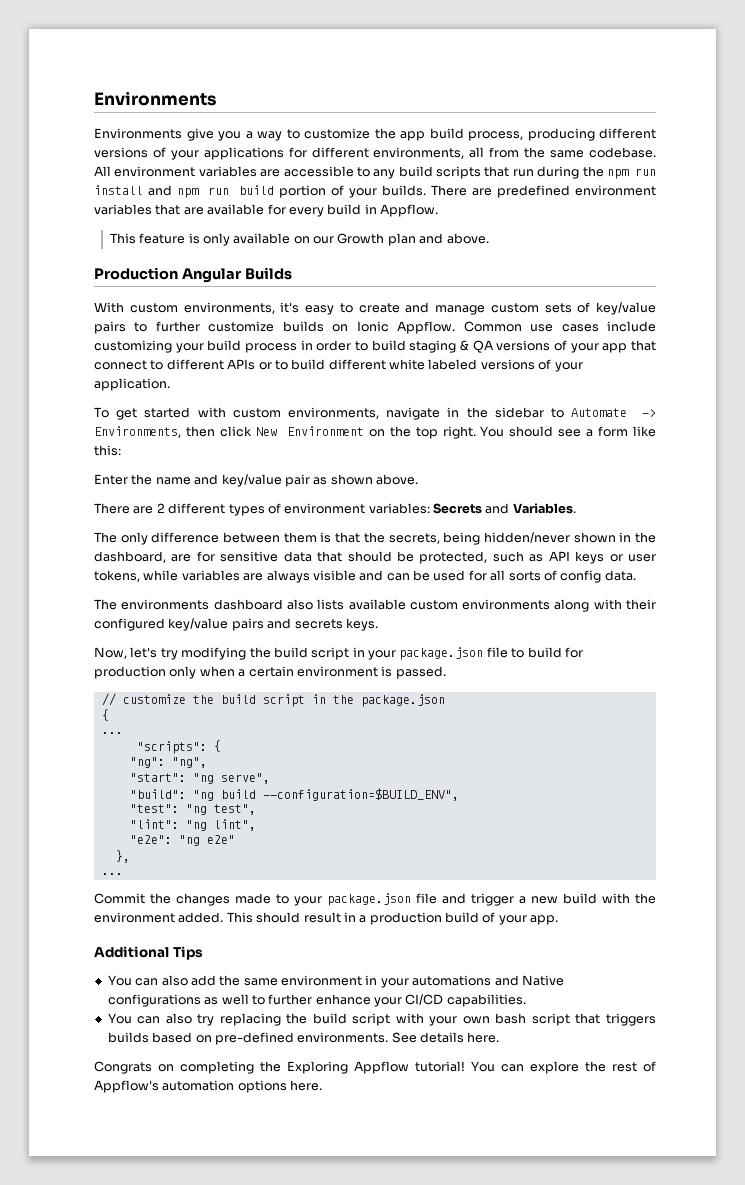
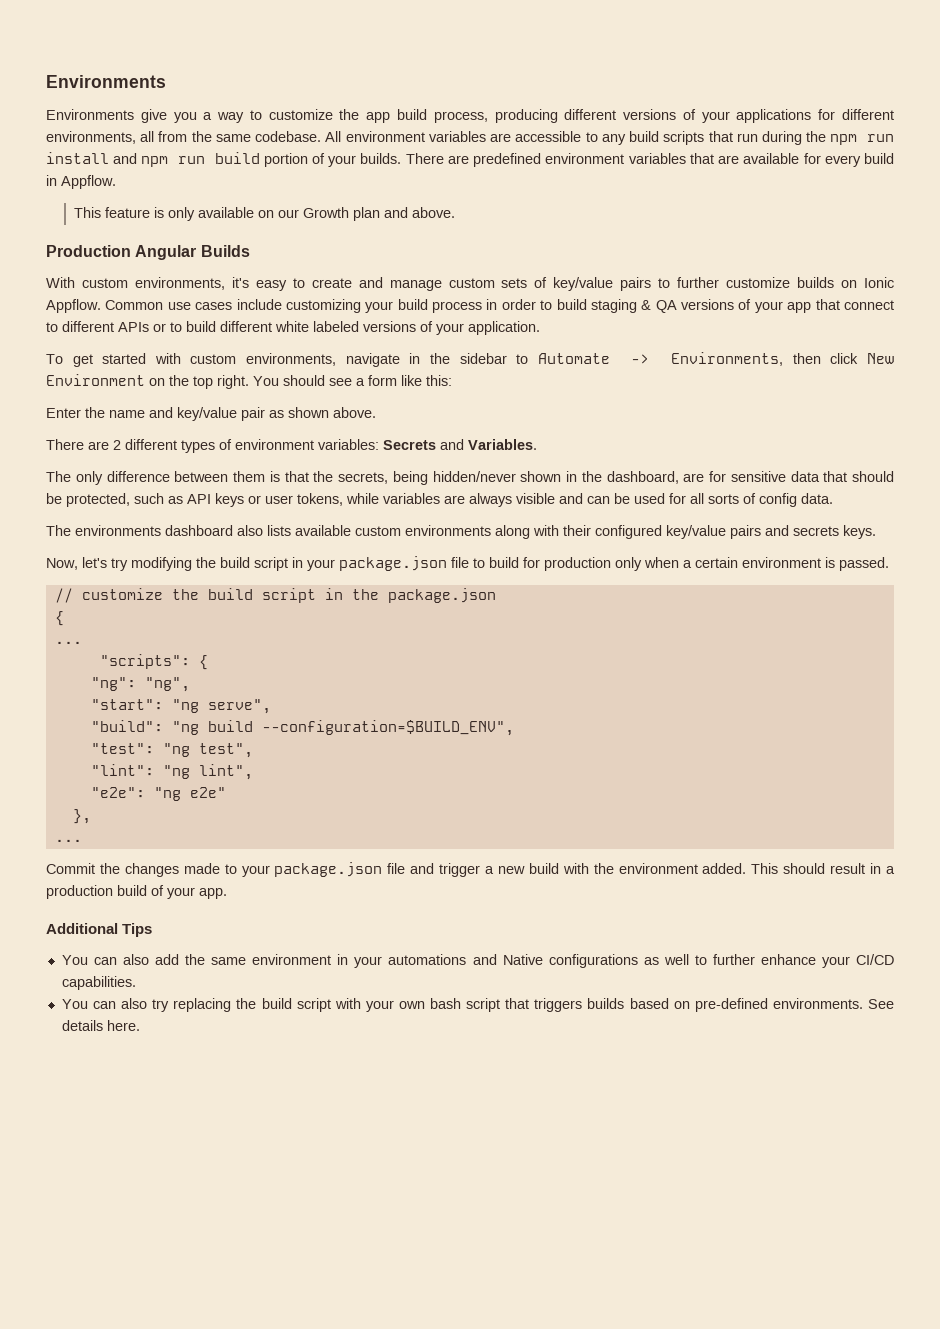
- Congrats on completing the Exploring Appflow tutorial! You can explore the rest of Appflow's automation options here.

